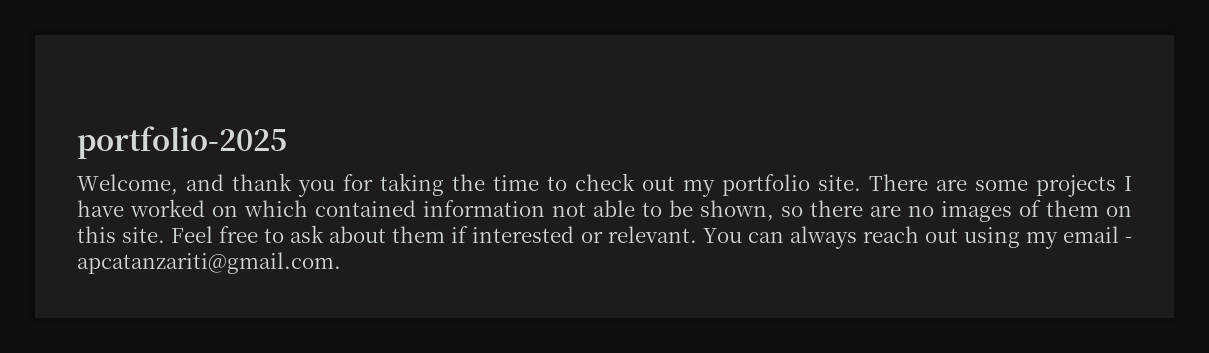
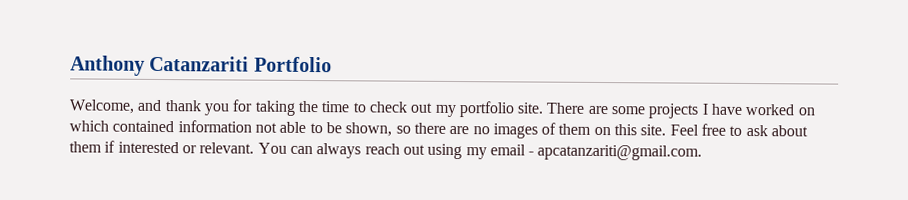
- portfolio-2025
+ Anthony Catanzariti Portfolio

